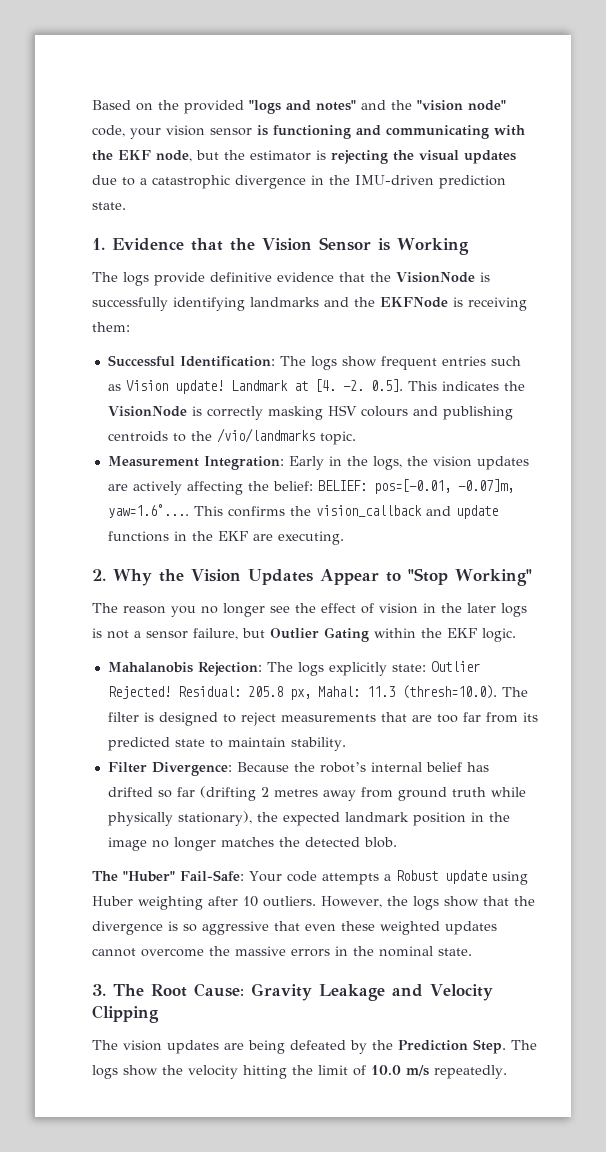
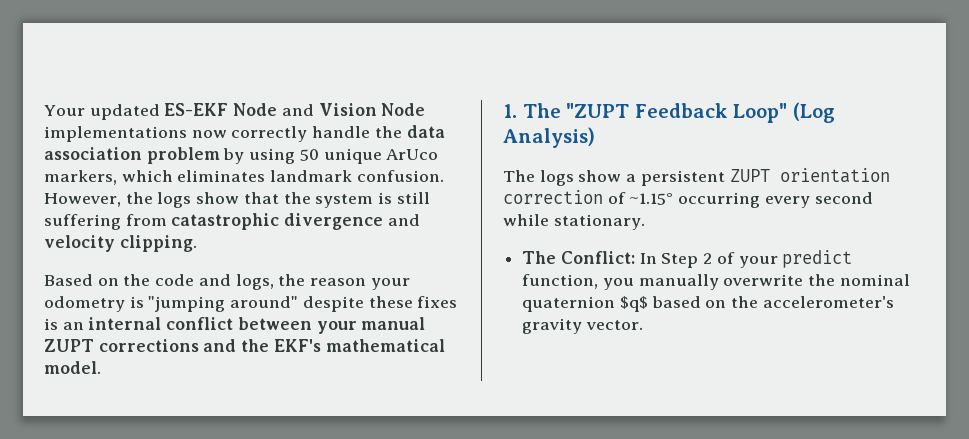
- Based on the provided "logs and notes" and the "vision node" code, your vision sensor is functioning and communicating with the EKF node, but the estimator is rejecting the visual updates due to a catastrophic divergence in the IMU-driven prediction state.
- 1. Evidence that the Vision Sensor is Working
- The logs provide definitive evidence that the VisionNode is successfully identifying landmarks and the EKFNode is receiving them:
- Successful Identification: The logs show frequent entries such as Vision update! Landmark at [4. -2. 0.5]. This indicates the VisionNode is correctly masking HSV colours and publishing centroids to the /vio/landmarks topic.
- Measurement Integration: Early in the logs, the vision updates are actively affecting the belief: BELIEF: pos=[-0.01, -0.07]m, yaw=1.6°.... This confirms the vision_callback and update functions in the EKF are executing.
- 2. Why the Vision Updates Appear to "Stop Working"
- The reason you no longer see the effect of vision in the later logs is not a sensor failure, but Outlier Gating within the EKF logic.
- Mahalanobis Rejection: The logs explicitly state: Outlier Rejected! Residual: 205.8 px, Mahal: 11.3 (thresh=10.0). The filter is designed to reject measurements that are too far from its predicted state to maintain stability.
- Filter Divergence: Because the robot’s internal belief has drifted so far (drifting 2 metres away from ground truth while physically stationary), the expected landmark position in the image no longer matches the detected blob.
- The "Huber" Fail-Safe: Your code attempts a Robust update using Huber weighting after 10 outliers.
+ Your updated ES-EKF Node and Vision Node implementations now correctly handle the data association problem by using 50 unique ArUco markers, which eliminates landmark confusion.
- However, the logs show that the divergence is so aggressive that even these weighted updates cannot overcome the massive errors in the nominal state.
- 3. The Root Cause: Gravity Leakage and Velocity Clipping
- The vision updates are being defeated by the Prediction Step. The logs show the velocity hitting the limit of 10.0 m/s repeatedly.
+ However, the logs show that the system is still suffering from catastrophic divergence and velocity clipping.
+ Based on the code and logs, the reason your odometry is "jumping around" despite these fixes is an internal conflict between your manual ZUPT corrections and the EKF's mathematical model.
+ 1. The "ZUPT Feedback Loop" (Log Analysis)
+ The logs show a persistent ZUPT orientation correction of ~1.15° occurring every second while stationary.
+ The Conflict: In Step 2 of your predict function, you manually overwrite the nominal quaternion $q$ based on the accelerometer's gravity vector.

